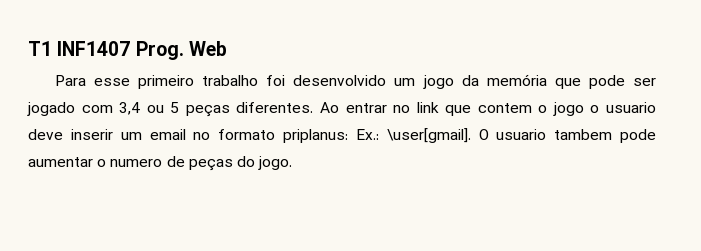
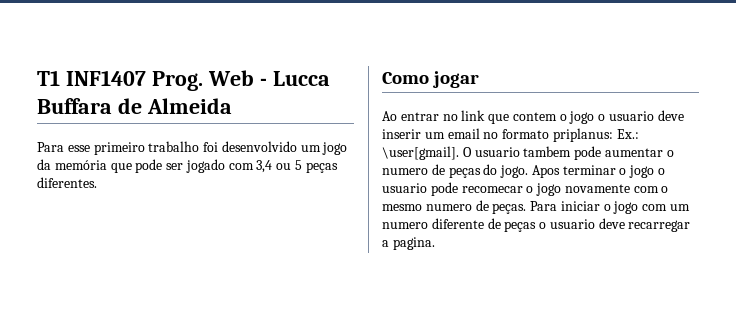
- Web
+ Web - Lucca Buffara de Almeida
- Para esse primeiro trabalho foi desenvolvido um jogo da memória que pode ser jogado com 3,4 ou 5 peças diferentes. Ao entrar no link que contem o jogo o usuario deve inserir um email no formato priplanus: Ex.: \user[gmail].
+ Para esse primeiro trabalho foi desenvolvido um jogo da memória que pode ser jogado com 3,4 ou 5 peças diferentes.
+ Como jogar
+ Ao entrar no link que contem o jogo o usuario deve inserir um email no formato priplanus: Ex.: \user[gmail].
+ Apos terminar o jogo o usuario pode recomecar o jogo novamente com o mesmo numero de peças. Para iniciar o jogo com um numero diferente de peças o usuario deve recarregar a pagina.

